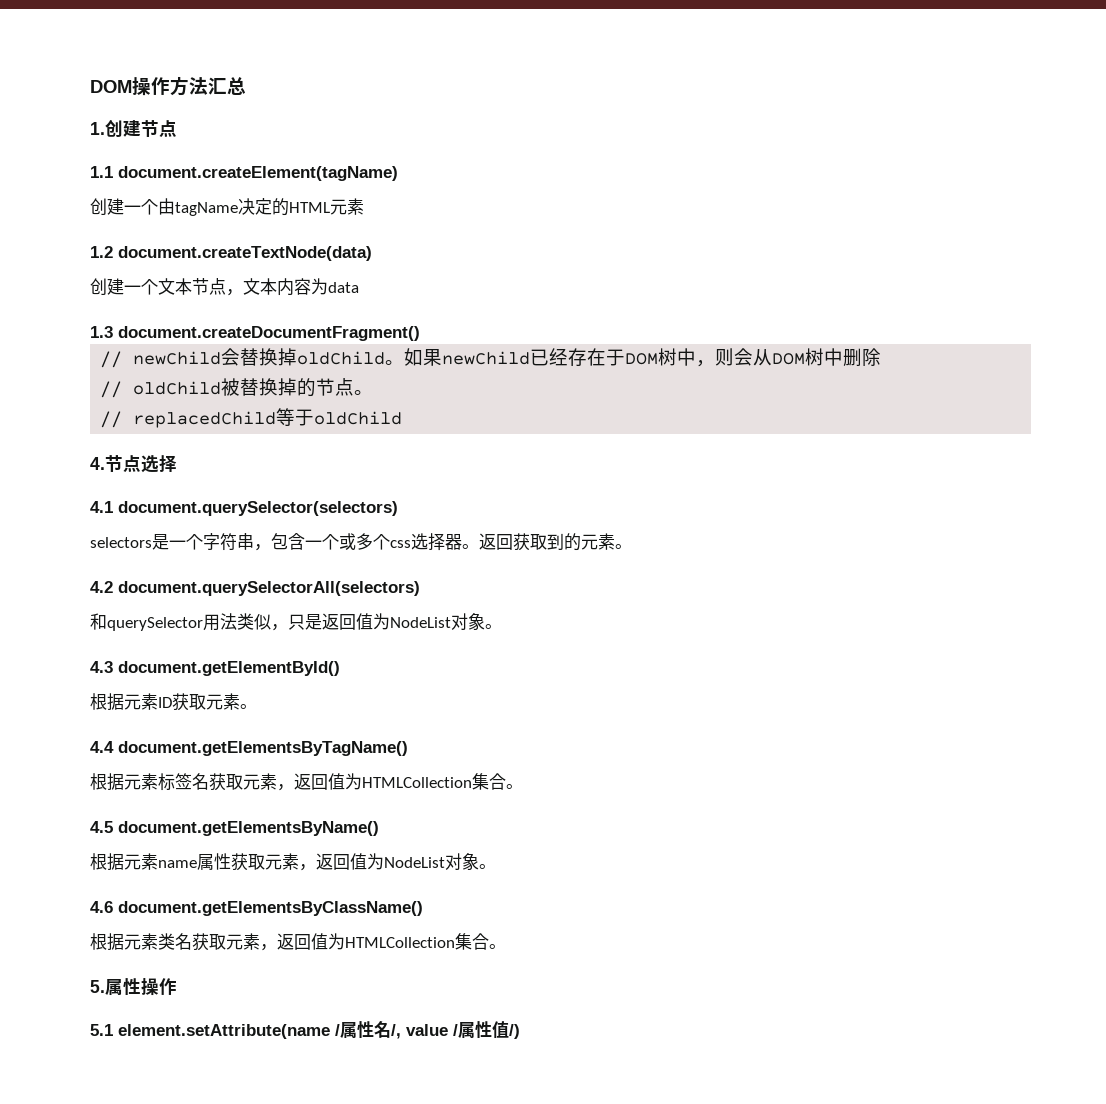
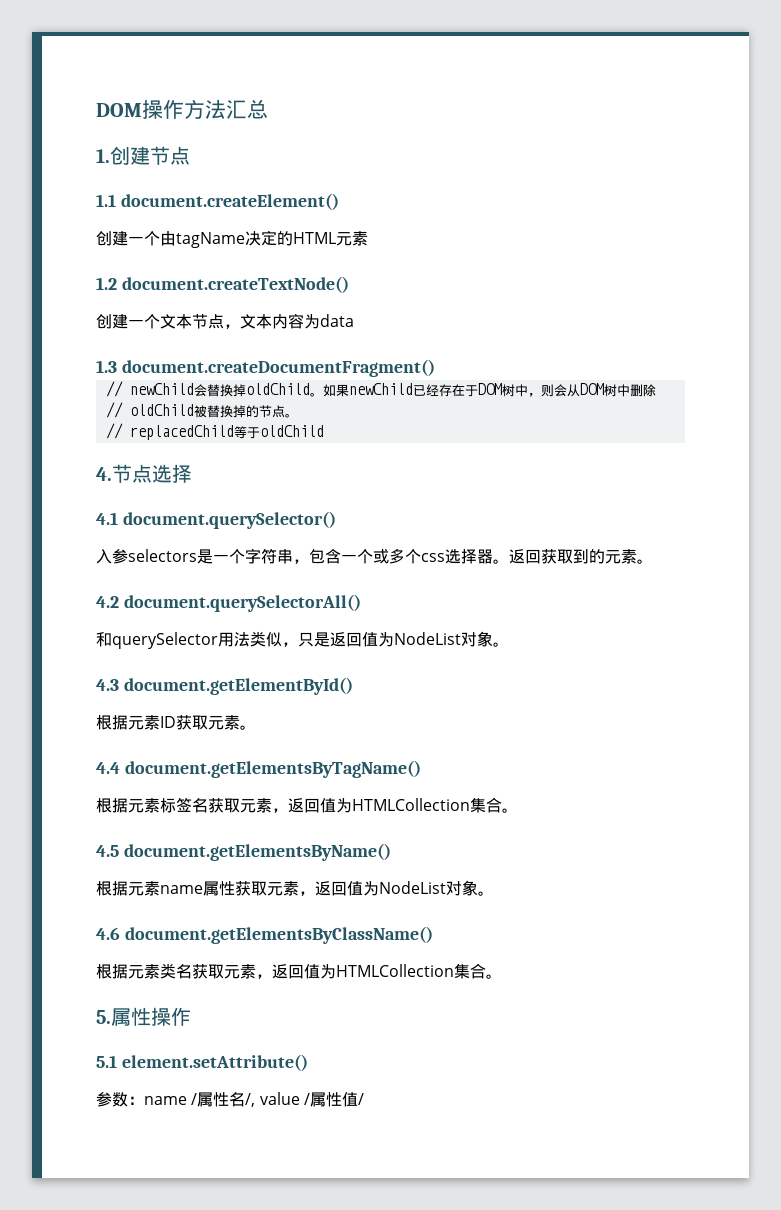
- 1.1 document.createElement(tagName)
+ 1.1 document.createElement()
- 1.2 document.createTextNode(data)
+ 1.2 document.createTextNode()
- 4.1 document.querySelector(selectors)
- selectors是一个字符串，包含一个或多个css选择器。
+ 4.1 document.querySelector()
+ 入参selectors是一个字符串，包含一个或多个css选择器。
- 4.2 document.querySelectorAll(selectors)
+ 4.2 document.querySelectorAll()
- 5.1 element.setAttribute(name /属性名/, value /属性值/)
+ 5.1 element.setAttribute()
+ 参数：name /属性名/, value /属性值/

